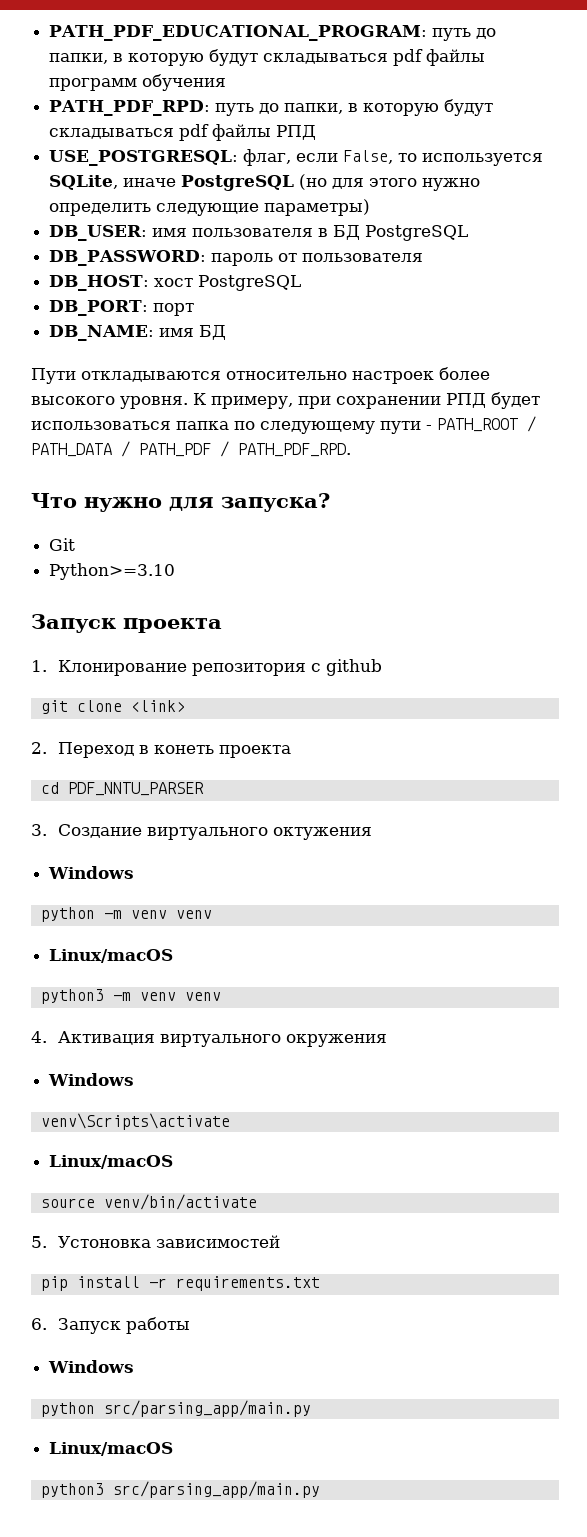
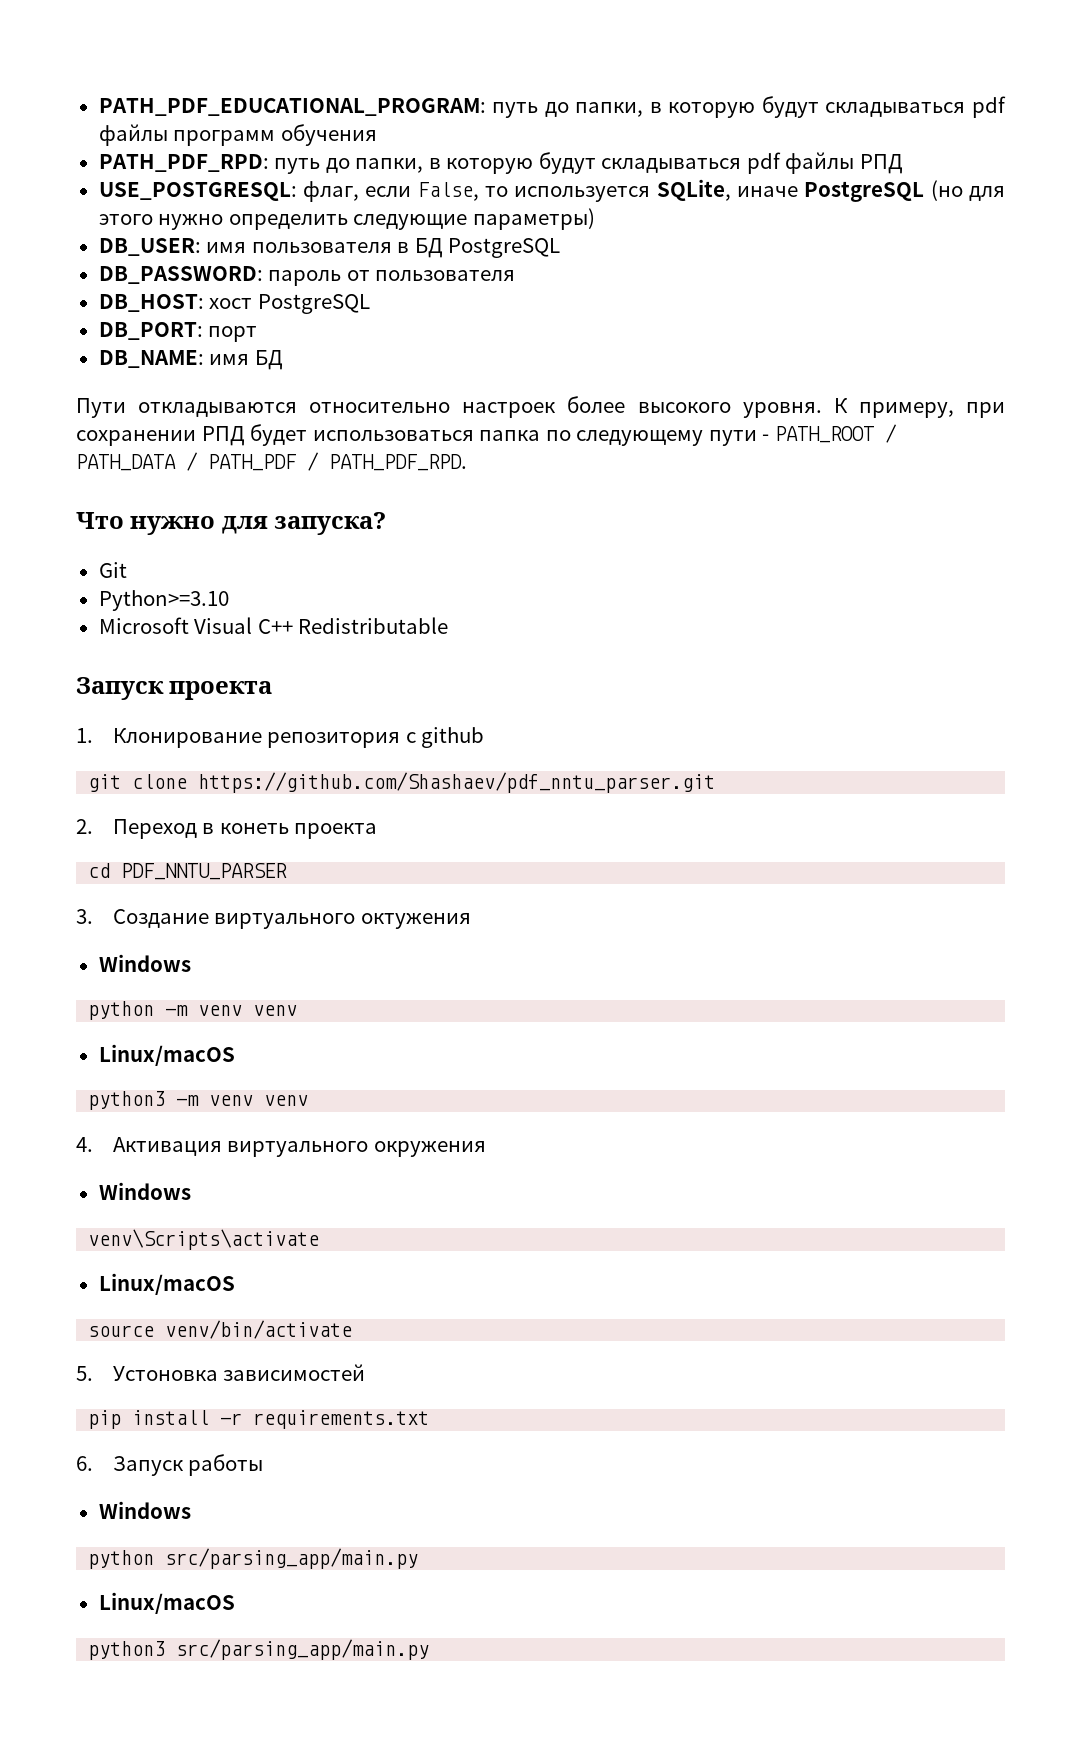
+ Microsoft Visual C++ Redistributable
- git clone <link>
+ git clone https://github.com/Shashaev/pdf_nntu_parser.git

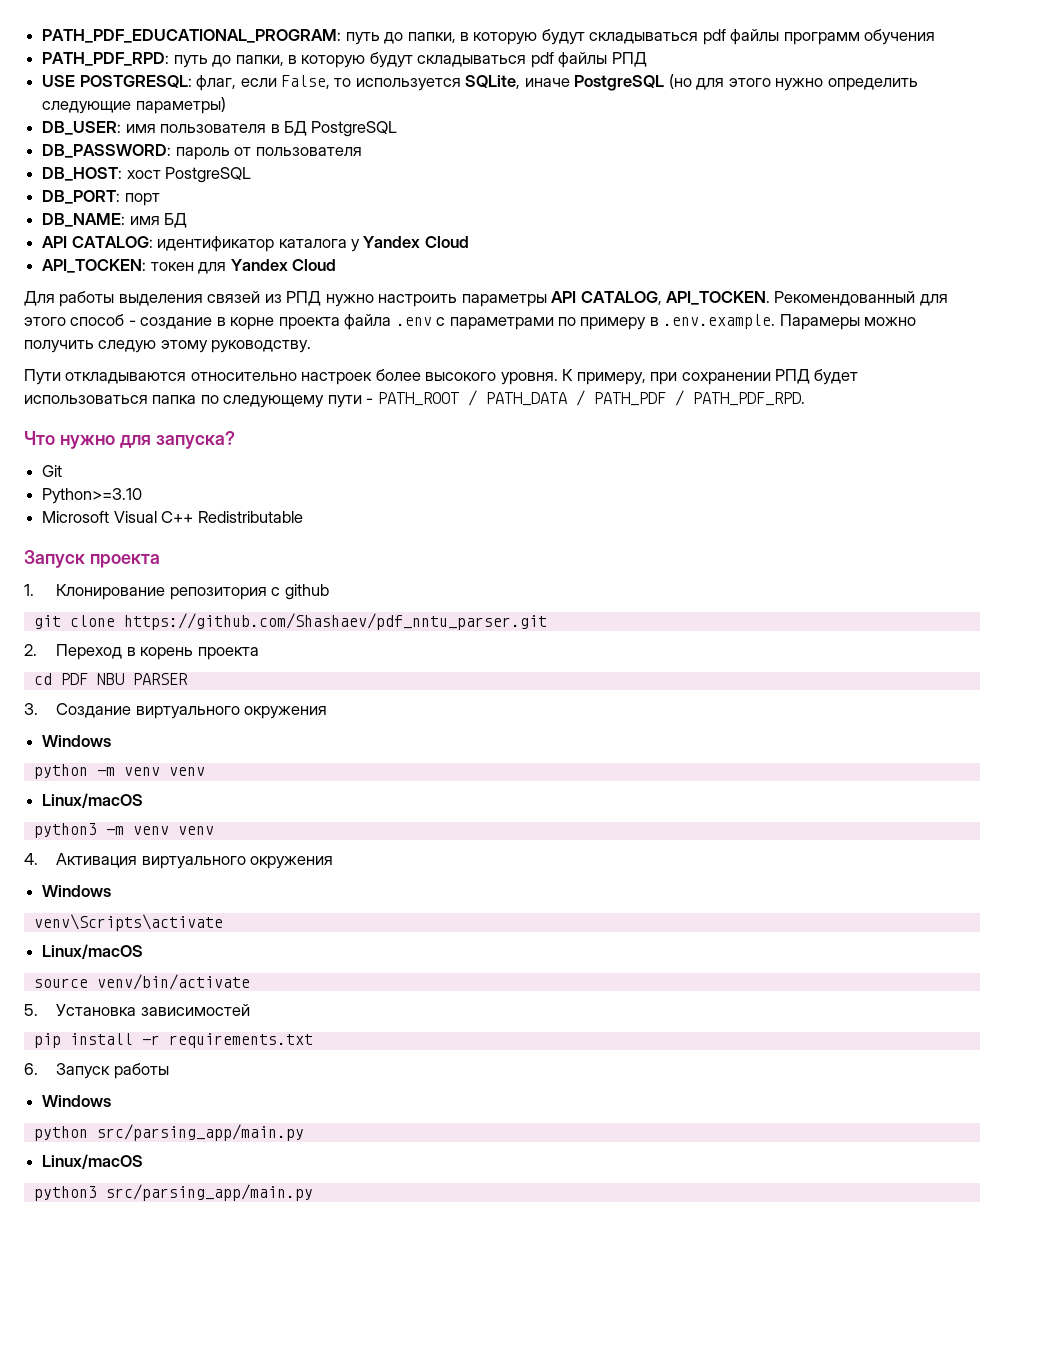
- USE_POSTGRESQL: флаг, если False, то используется SQLite, иначе PostgreSQL (но для этого нужно определить следующие параметры)
+ USE POSTGRESQL: флаг, если False, то используется SQLite, иначе PostgreSQL (но для этого нужно определить следующие параметры)
+ API CATALOG: идентификатор каталога у Yandex Cloud
+ API_TOCKEN: токен для Yandex Cloud
+ Для работы выделения связей из РПД нужно настроить параметры API CATALOG, API_TOCKEN. Рекомендованный для этого способ - создание в корне проекта файла .env с параметрами по примеру в .env.example. Парамеры можно получить следую этому руководству.
- 2. Переход в конеть проекта
+ 2. Переход в корень проекта
- cd PDF_NNTU_PARSER
+ cd PDF NBU PARSER
- 3. Создание виртуального октужения
+ 3. Создание виртуального окружения
- 5. Устоновка зависимостей
+ 5. Установка зависимостей

